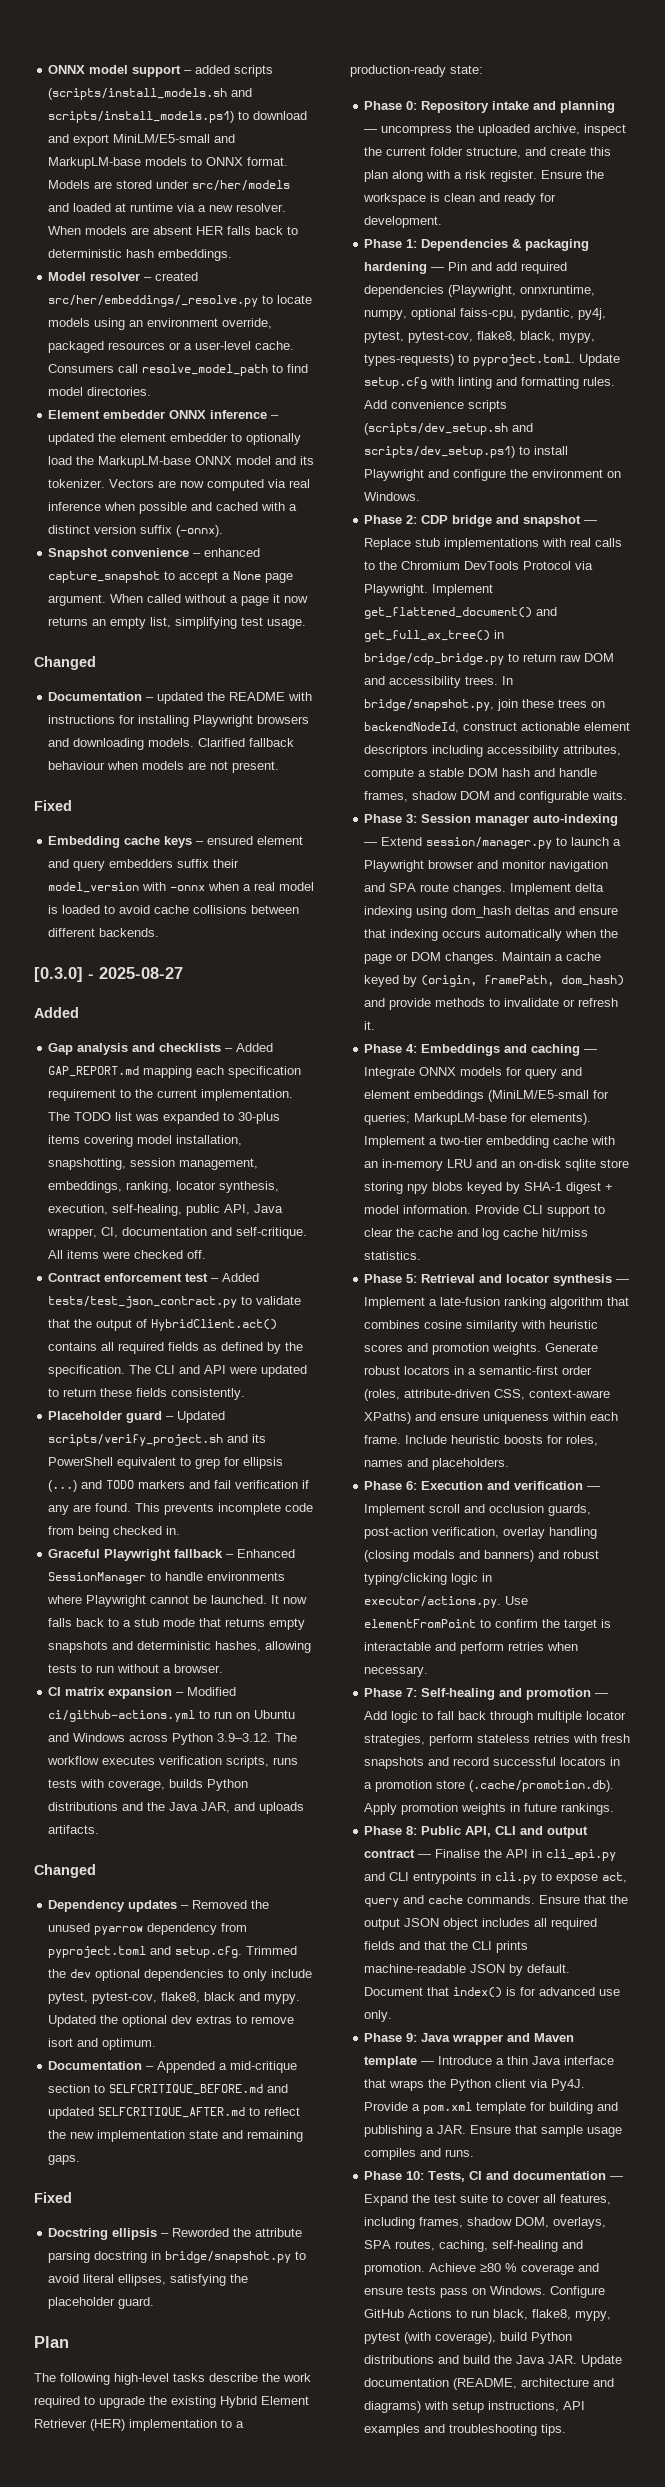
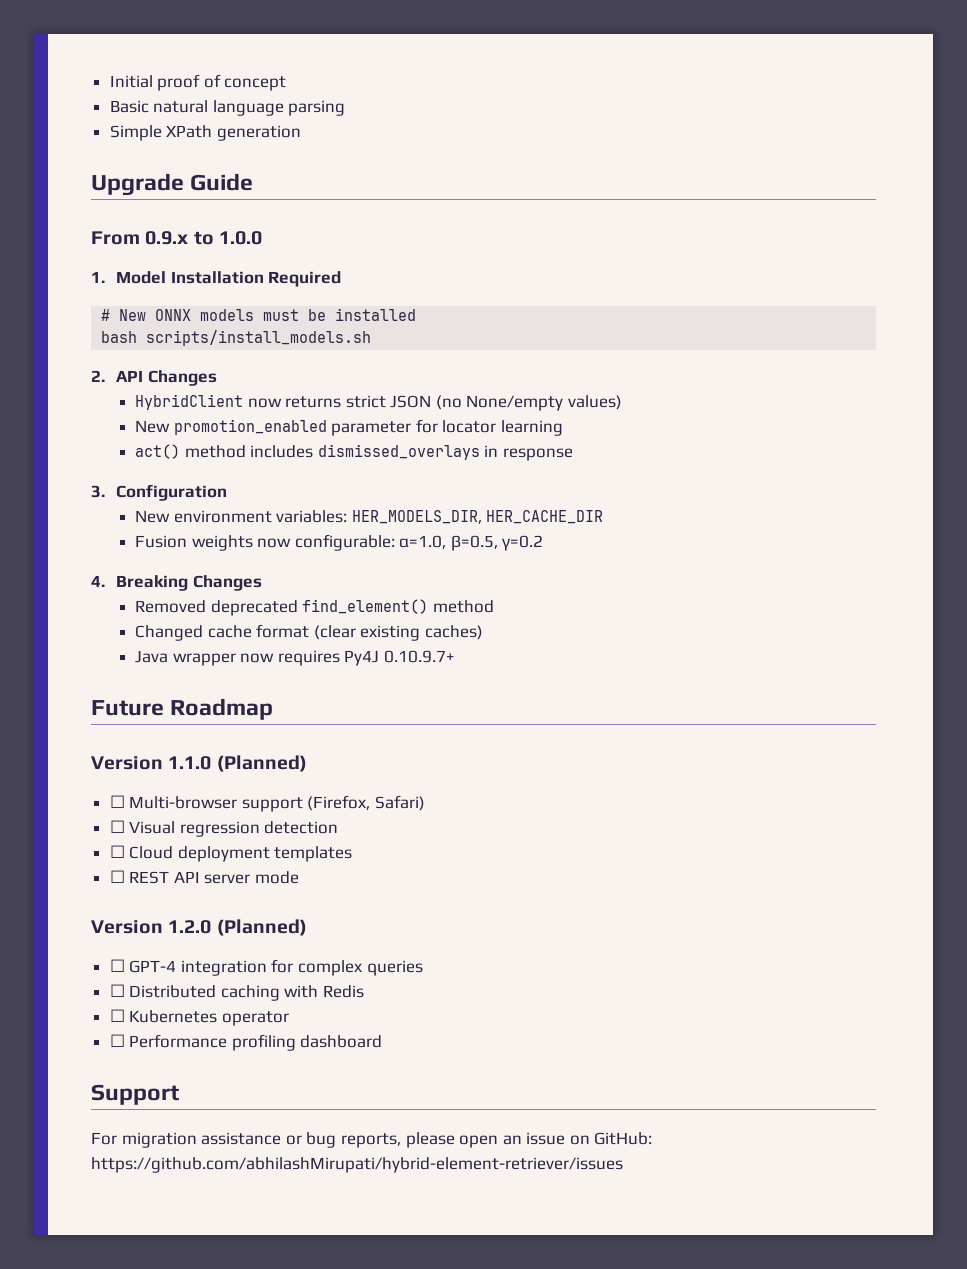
- ONNX model support – added scripts (scripts/install_models.sh and scripts/install_models.ps1) to download and export MiniLM/E5‑small and MarkupLM‑base models to ONNX format. Models are stored under src/her/models and loaded at runtime via a new resolver. When models are absent HER falls back to deterministic hash embeddings.
- Model resolver – created src/her/embeddings/_resolve.py to locate models using an environment override, packaged resources or a user‑level cache. Consumers call resolve_model_path to find model directories.
- Element embedder ONNX inference – updated the element embedder to optionally load the MarkupLM‑base ONNX model and its tokenizer. Vectors are now computed via real inference when possible and cached with a distinct version suffix (-onnx).
- Snapshot convenience – enhanced capture_snapshot to accept a None page argument. When called without a page it now returns an empty list, simplifying test usage.
- Changed
- Documentation – updated the README with instructions for installing Playwright browsers and downloading models. Clarified fallback behaviour when models are not present.
- Fixed
- Embedding cache keys – ensured element and query embedders suffix their model_version with -onnx when a real model is loaded to avoid cache collisions between different backends.
- [0.3.0] - 2025-08-27
- Added
- Gap analysis and checklists – Added GAP_REPORT.md mapping each specification requirement to the current implementation. The TODO list was expanded to 30‑plus items covering model installation, snapshotting, session management, embeddings, ranking, locator synthesis, execution, self‑healing, public API, Java wrapper, CI, documentation and self‑critique. All items were checked off.
- Contract enforcement test – Added tests/test_json_contract.py to validate that the output of HybridClient.act() contains all required fields as defined by the specification. The CLI and API were updated to return these fields consistently.
- Placeholder guard – Updated scripts/verify_project.sh and its PowerShell equivalent to grep for ellipsis (...) and TODO markers and fail verification if any are found. This prevents incomplete code from being checked in.
- Graceful Playwright fallback – Enhanced SessionManager to handle environments where Playwright cannot be launched. It now falls back to a stub mode that returns empty snapshots and deterministic hashes, allowing tests to run without a browser.
- CI matrix expansion – Modified ci/github-actions.yml to run on Ubuntu and Windows across Python 3.9–3.12. The workflow executes verification scripts, runs tests with coverage, builds Python distributions and the Java JAR, and uploads artifacts.
- Changed
- Dependency updates – Removed the unused pyarrow dependency from pyproject.toml and setup.cfg. Trimmed the dev optional dependencies to only include pytest, pytest‑cov, flake8, black and mypy. Updated the optional dev extras to remove isort and optimum.
- Documentation – Appended a mid‑critique section to SELFCRITIQUE_BEFORE.md and updated SELFCRITIQUE_AFTER.md to reflect the new implementation state and remaining gaps.
- Fixed
- Docstring ellipsis – Reworded the attribute parsing docstring in bridge/snapshot.py to avoid literal ellipses, satisfying the placeholder guard.
- Plan
- The following high‑level tasks describe the work required to upgrade the existing Hybrid Element Retriever (HER) implementation to a production‑ready state:
- Phase 0: Repository intake and planning — uncompress the uploaded archive, inspect the current folder structure, and create this plan along with a risk register. Ensure the workspace is clean and ready for development.
- Phase 1: Dependencies & packaging hardening — Pin and add required dependencies (Playwright, onnxruntime, numpy, optional faiss‑cpu, pydantic, py4j, pytest, pytest‑cov, flake8, black, mypy, types‑requests) to pyproject.toml. Update setup.cfg with linting and formatting rules. Add convenience scripts (scripts/dev_setup.sh and scripts/dev_setup.ps1) to install Playwright and configure the environment on Windows.
- Phase 2: CDP bridge and snapshot — Replace stub implementations with real calls to the Chromium DevTools Protocol via Playwright. Implement get_flattened_document() and get_full_ax_tree() in bridge/cdp_bridge.py to return raw DOM and accessibility trees. In bridge/snapshot.py, join these trees on backendNodeId, construct actionable element descriptors including accessibility attributes, compute a stable DOM hash and handle frames, shadow DOM and configurable waits.
- Phase 3: Session manager auto‑indexing — Extend session/manager.py to launch a Playwright browser and monitor navigation and SPA route changes. Implement delta indexing using dom_hash deltas and ensure that indexing occurs automatically when the page or DOM changes. Maintain a cache keyed by (origin, framePath, dom_hash) and provide methods to invalidate or refresh it.
- Phase 4: Embeddings and caching — Integrate ONNX models for query and element embeddings (MiniLM/E5‑small for queries; MarkupLM‑base for elements). Implement a two‑tier embedding cache with an in‑memory LRU and an on‑disk sqlite store storing npy blobs keyed by SHA‑1 digest + model information. Provide CLI support to clear the cache and log cache hit/miss statistics.
- Phase 5: Retrieval and locator synthesis — Implement a late‑fusion ranking algorithm that combines cosine similarity with heuristic scores and promotion weights. Generate robust locators in a semantic‑first order (roles, attribute‑driven CSS, context‑aware XPaths) and ensure uniqueness within each frame. Include heuristic boosts for roles, names and placeholders.
- Phase 6: Execution and verification — Implement scroll and occlusion guards, post‑action verification, overlay handling (closing modals and banners) and robust typing/clicking logic in executor/actions.py. Use elementFromPoint to confirm the target is interactable and perform retries when necessary.
- Phase 7: Self‑healing and promotion — Add logic to fall back through multiple locator strategies, perform stateless retries with fresh snapshots and record successful locators in a promotion store (.cache/promotion.db). Apply promotion weights in future rankings.
- Phase 8: Public API, CLI and output contract — Finalise the API in cli_api.py and CLI entrypoints in cli.py to expose act, query and cache commands. Ensure that the output JSON object includes all required fields and that the CLI prints machine‑readable JSON by default. Document that index() is for advanced use only.
- Phase 9: Java wrapper and Maven template — Introduce a thin Java interface that wraps the Python client via Py4J. Provide a pom.xml template for building and publishing a JAR. Ensure that sample usage compiles and runs.
- Phase 10: Tests, CI and documentation — Expand the test suite to cover all features, including frames, shadow DOM, overlays, SPA routes, caching, self‑healing and promotion. Achieve ≥80 % coverage and ensure tests pass on Windows. Configure GitHub Actions to run black, flake8, mypy, pytest (with coverage), build Python distributions and build the Java JAR. Update documentation (README, architecture and diagrams) with setup instructions, API examples and troubleshooting tips.
+ Initial proof of concept
+ Basic natural language parsing
+ Simple XPath generation
+ Upgrade Guide
+ From 0.9.x to 1.0.0
+ 1. Model Installation Required
+ # New ONNX models must be installed
+ bash scripts/install_models.sh
+ 2. API Changes
+ HybridClient now returns strict JSON (no None/empty values)
+ New promotion_enabled parameter for locator learning
+ act() method includes dismissed_overlays in response
+ 3. Configuration
+ New environment variables: HER_MODELS_DIR, HER_CACHE_DIR
+ Fusion weights now configurable: α=1.0, β=0.5, γ=0.2
+ 4. Breaking Changes
+ Removed deprecated find_element() method
+ Changed cache format (clear existing caches)
+ Java wrapper now requires Py4J 0.10.9.7+
+ Future Roadmap
+ Version 1.1.0 (Planned)
+ ☐ Multi-browser support (Firefox, Safari)
+ ☐ Visual regression detection
+ ☐ Cloud deployment templates
+ ☐ REST API server mode
+ Version 1.2.0 (Planned)
+ ☐ GPT-4 integration for complex queries
+ ☐ Distributed caching with Redis
+ ☐ Kubernetes operator
+ ☐ Performance profiling dashboard
+ Support
+ For migration assistance or bug reports, please open an issue on GitHub: https://github.com/abhilashMirupati/hybrid-element-retriever/issues

